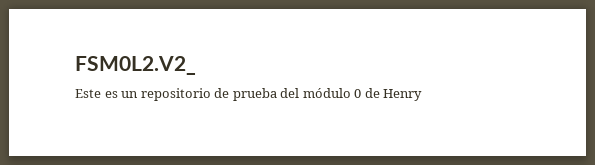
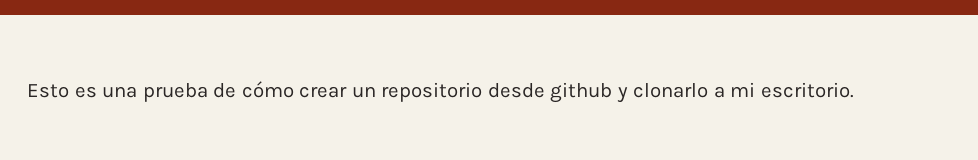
- FSM0L2.V2_
- Este es un repositorio de prueba del módulo 0 de Henry
+ Esto es una prueba de cómo crear un repositorio desde github y clonarlo a mi escritorio.

